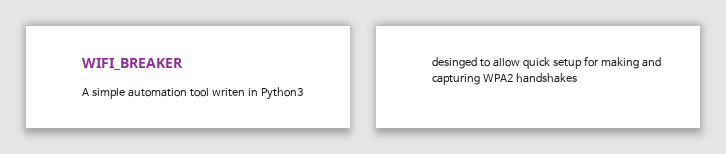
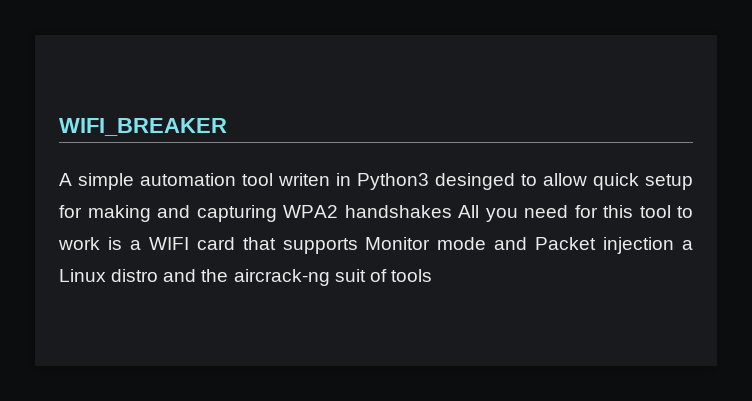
- A simple automation tool writen in Python3 desinged to allow quick setup for making and capturing WPA2 handshakes
+ A simple automation tool writen in Python3 desinged to allow quick setup for making and capturing WPA2 handshakes All you need for this tool to work is a WIFI card that supports Monitor mode and Packet injection a Linux distro and the aircrack-ng suit of tools

